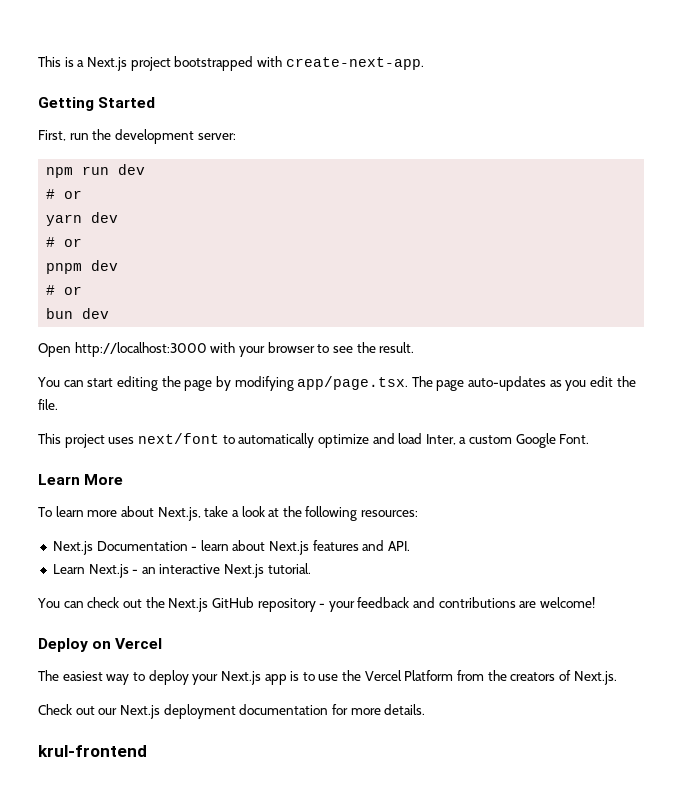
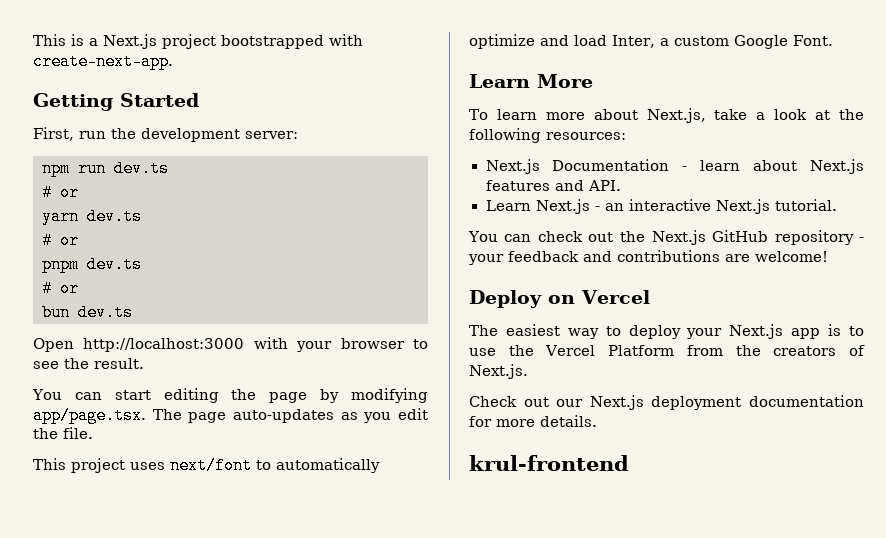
- npm run dev
+ npm run dev.ts
- yarn dev
+ yarn dev.ts
- pnpm dev
+ pnpm dev.ts
- bun dev
+ bun dev.ts

